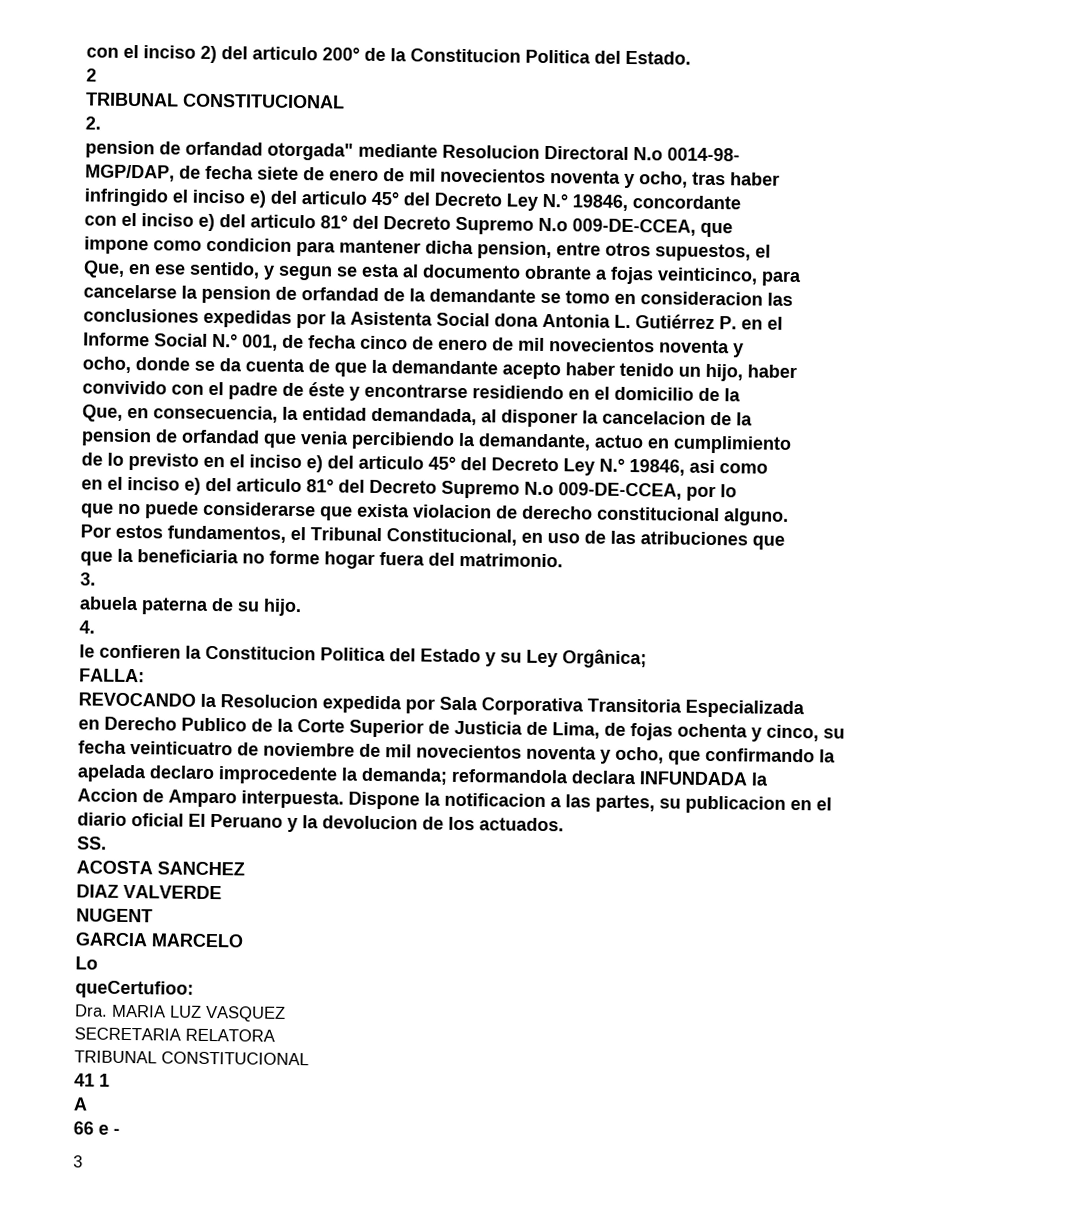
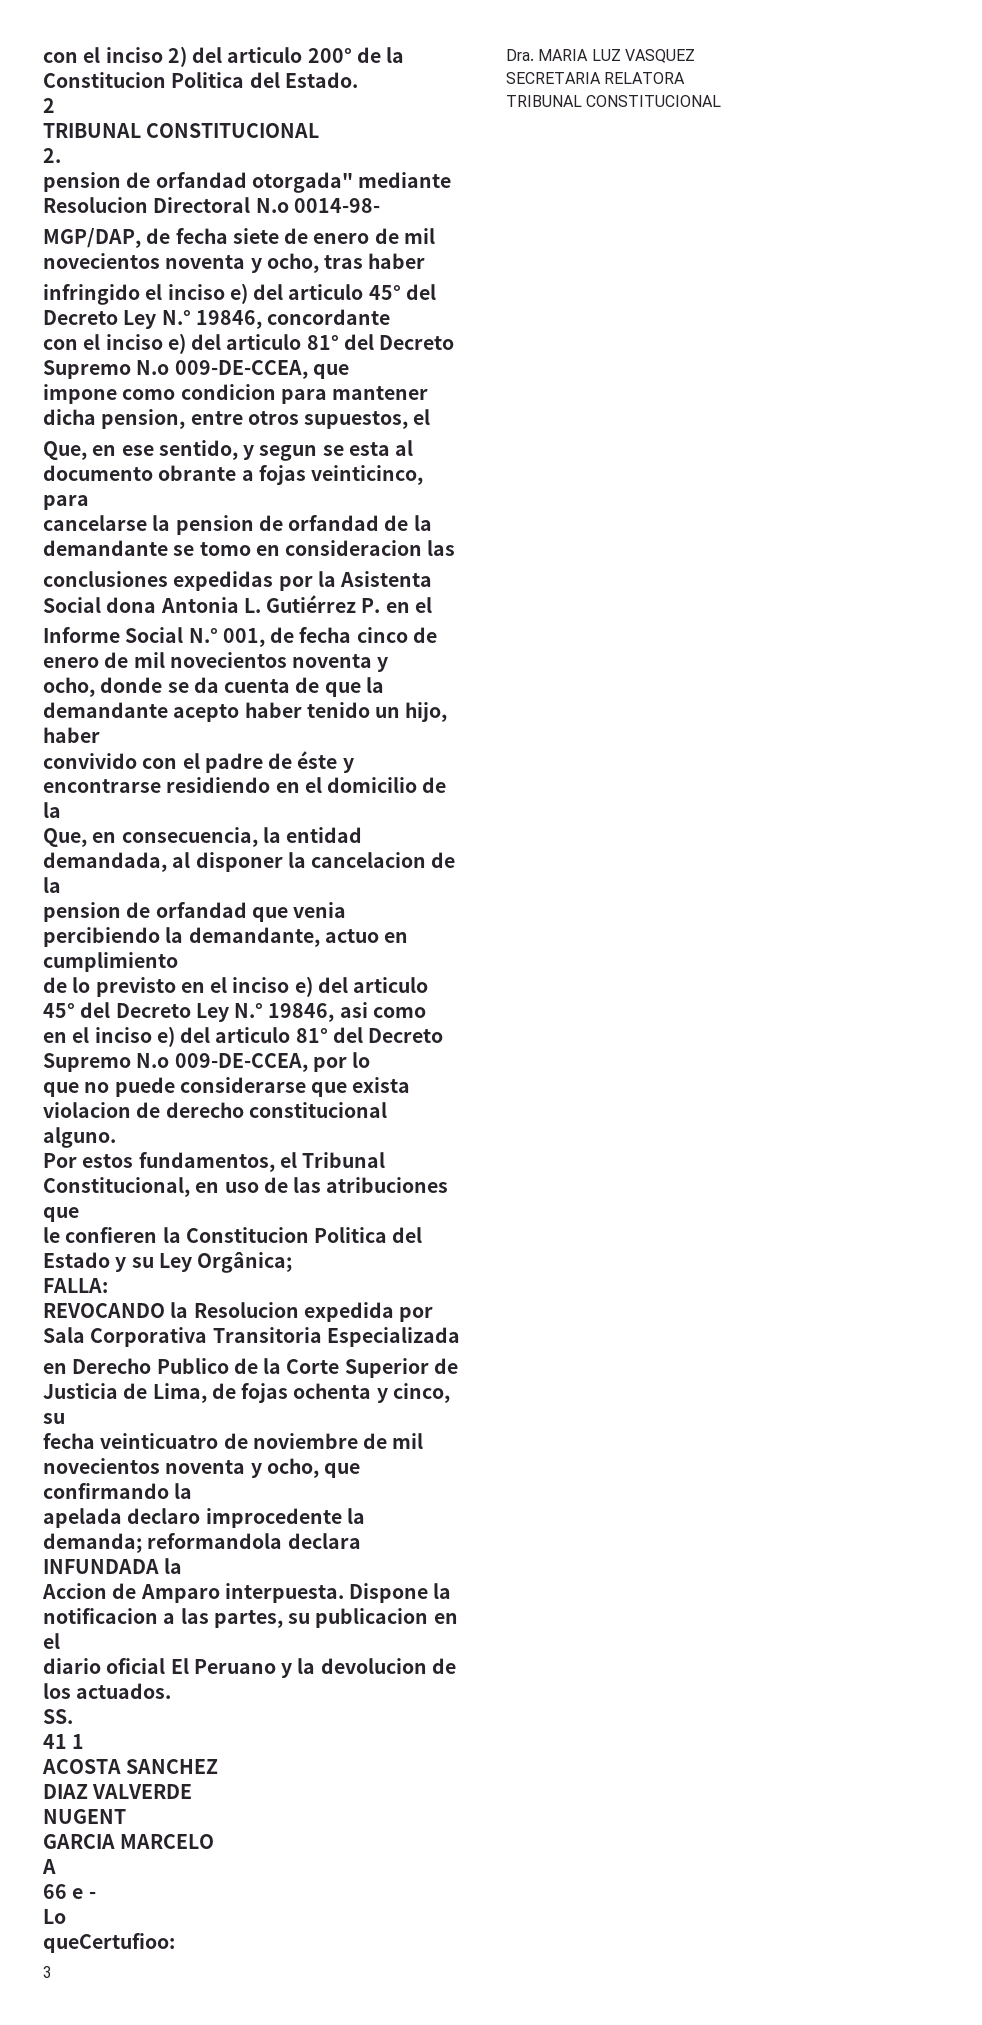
- que la beneficiaria no forme hogar fuera del matrimonio.
- 3.
- abuela paterna de su hijo.
- 4.
+ 41 1
+ A
+ 66 e -
+ 3
- 41 1
- A
- 66 e -
- 3

